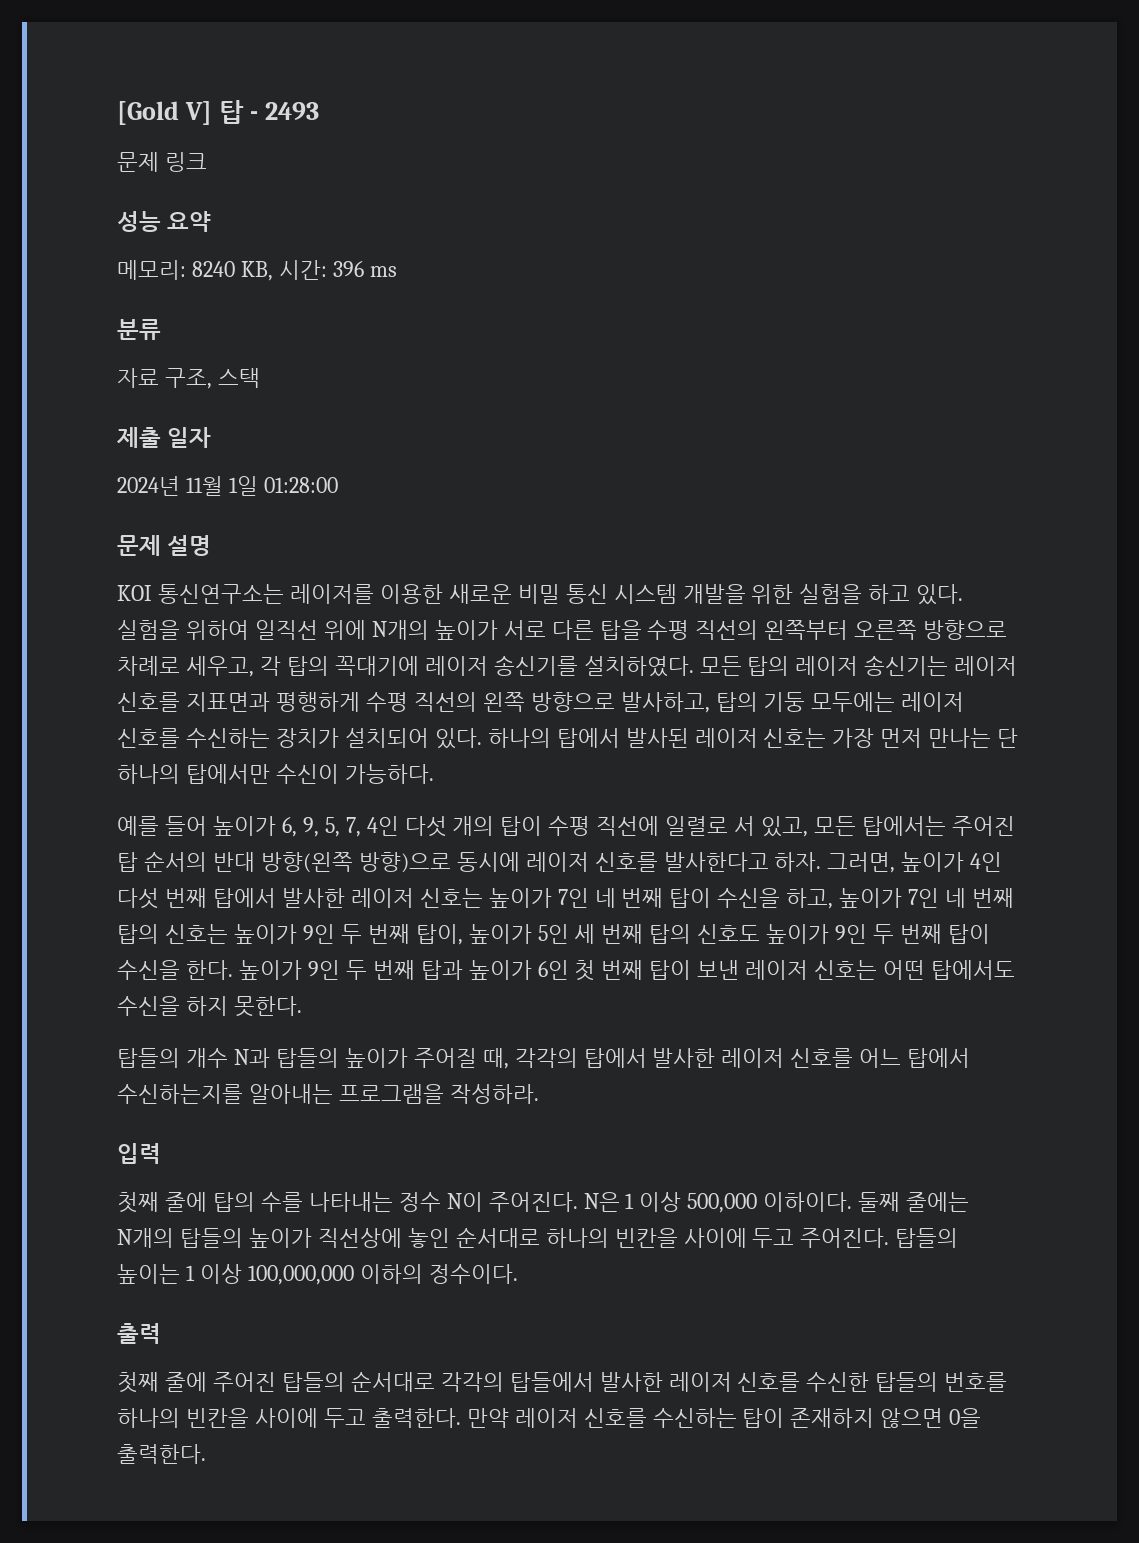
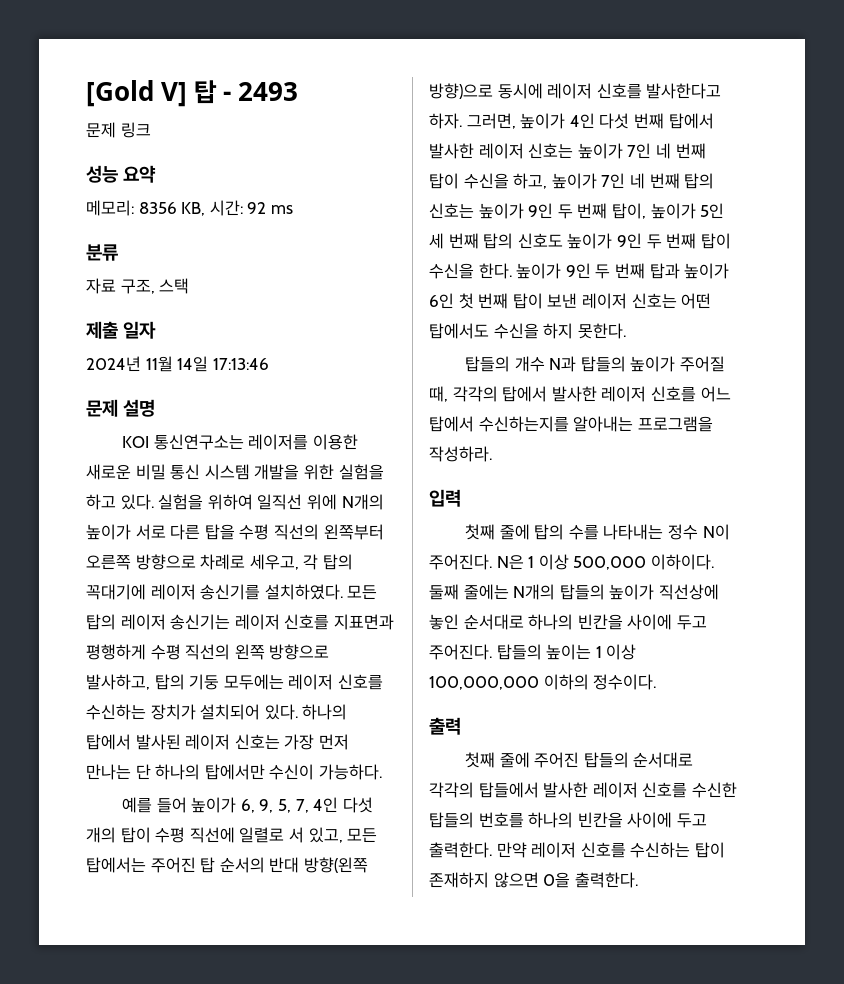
- 메모리: 8240 KB, 시간: 396 ms
+ 메모리: 8356 KB, 시간: 92 ms
- 2024년 11월 1일 01:28:00
+ 2024년 11월 14일 17:13:46

